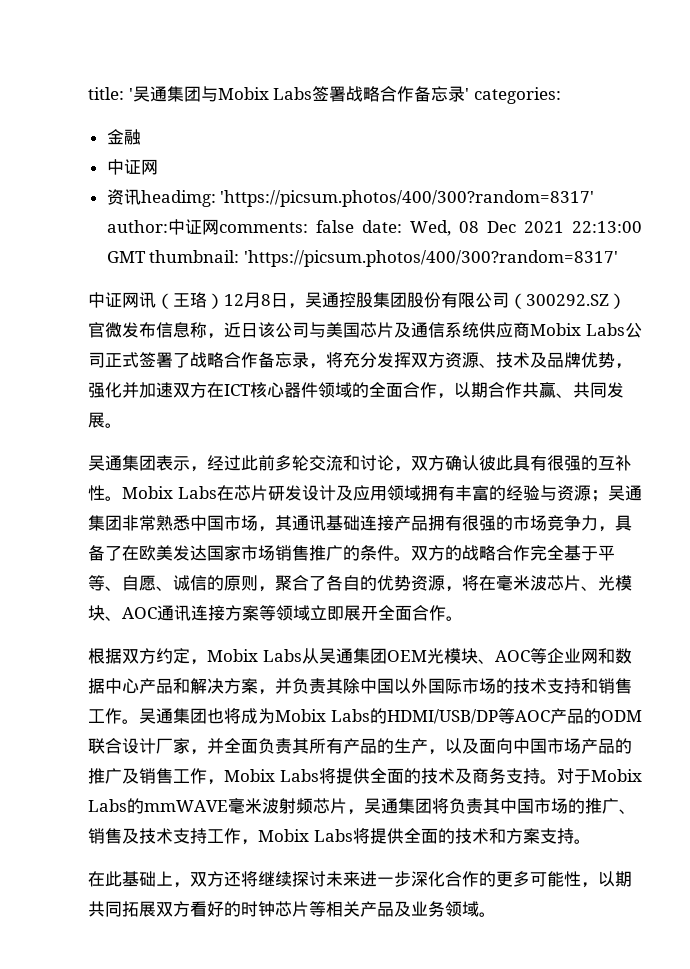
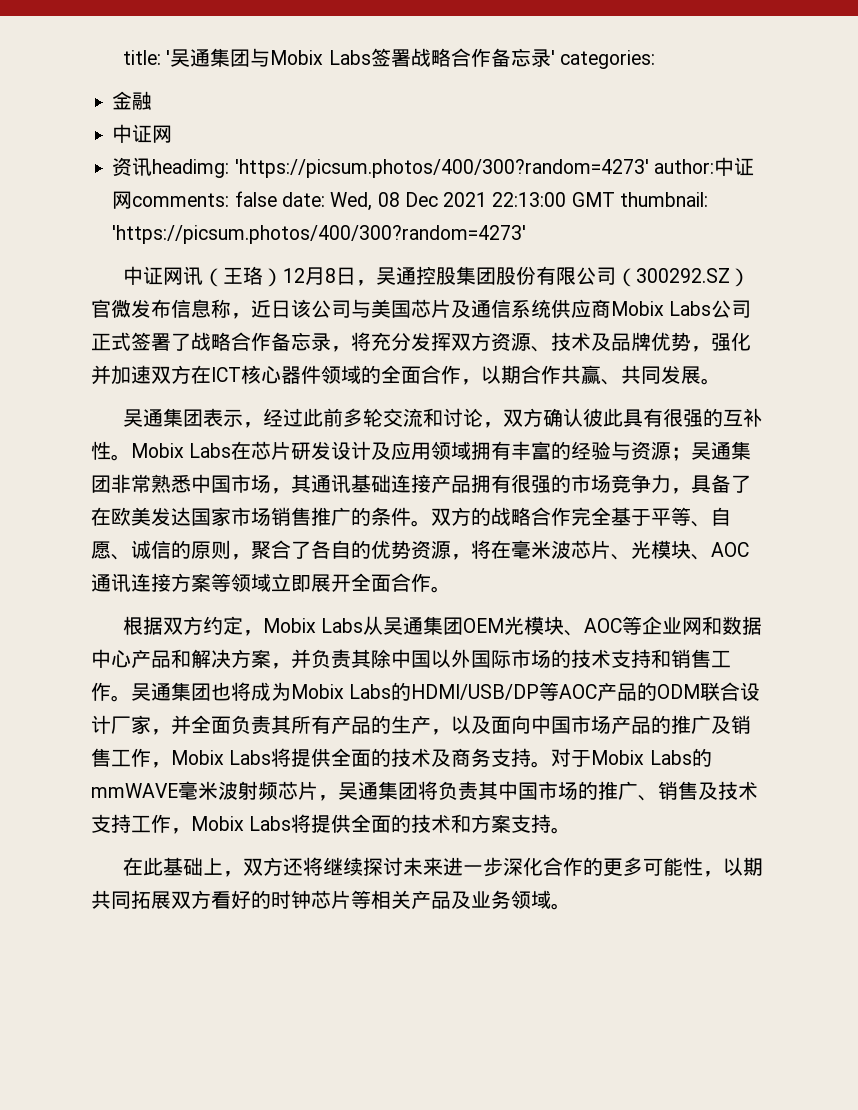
- 资讯headimg: 'https://picsum.photos/400/300?random=8317' author:中证网comments: false date: Wed, 08 Dec 2021 22:13:00 GMT thumbnail: 'https://picsum.photos/400/300?random=8317'
+ 资讯headimg: 'https://picsum.photos/400/300?random=4273' author:中证网comments: false date: Wed, 08 Dec 2021 22:13:00 GMT thumbnail: 'https://picsum.photos/400/300?random=4273'

